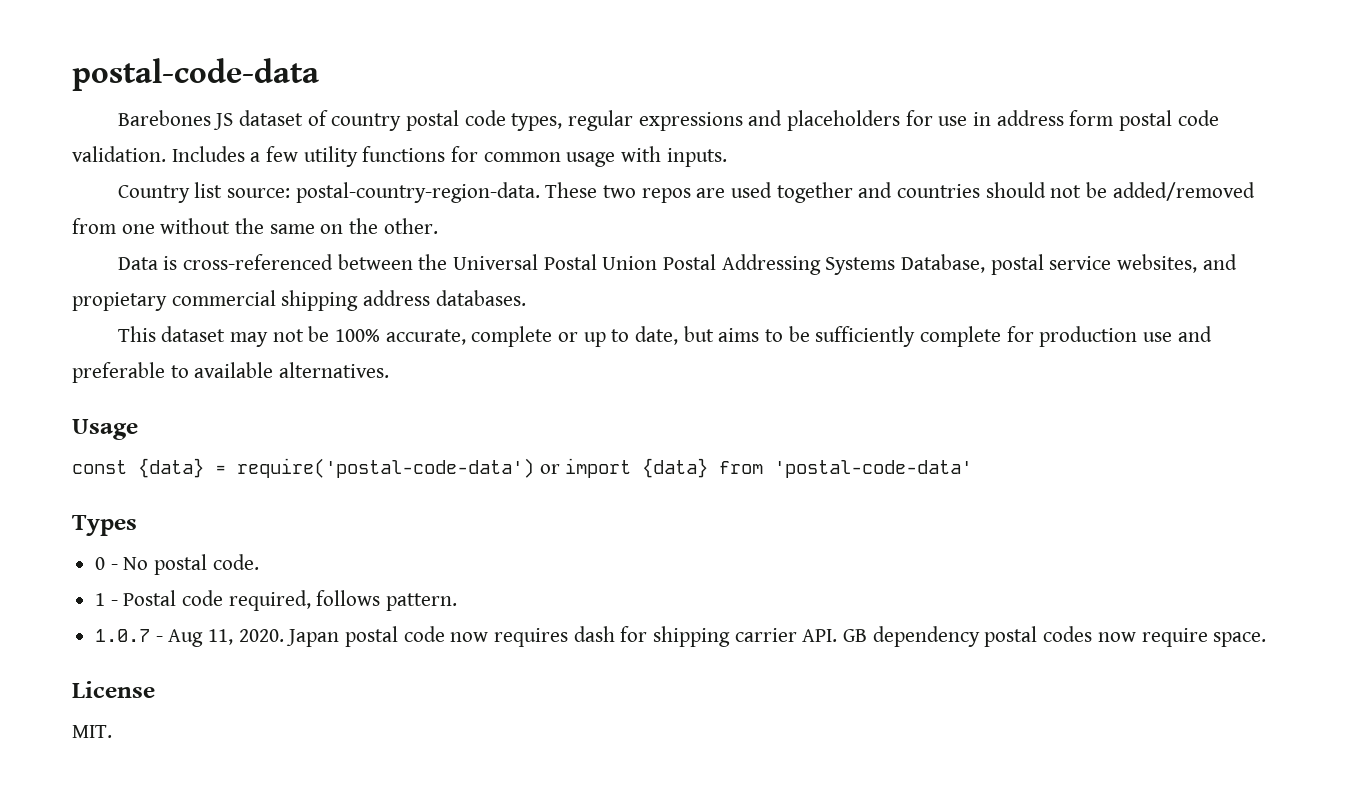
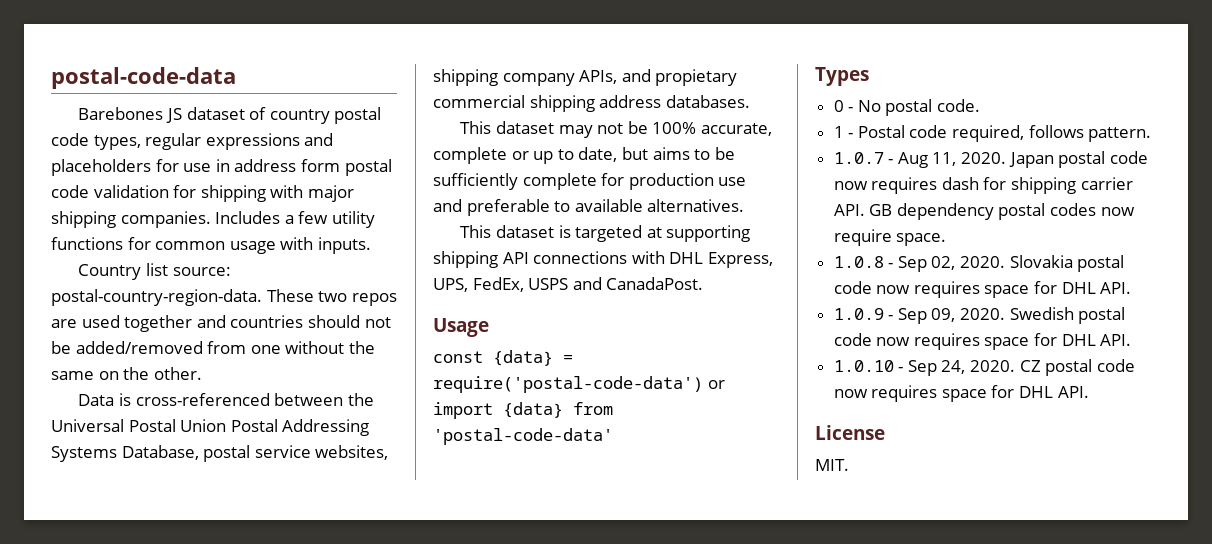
- Barebones JS dataset of country postal code types, regular expressions and placeholders for use in address form postal code validation.
+ Barebones JS dataset of country postal code types, regular expressions and placeholders for use in address form postal code validation for shipping with major shipping companies.
- Data is cross-referenced between the Universal Postal Union Postal Addressing Systems Database, postal service websites, and propietary commercial shipping address databases.
+ Data is cross-referenced between the Universal Postal Union Postal Addressing Systems Database, postal service websites, shipping company APIs, and propietary commercial shipping address databases.
+ This dataset is targeted at supporting shipping API connections with DHL Express, UPS, FedEx, USPS and CanadaPost.
+ 1.0.8 - Sep 02, 2020. Slovakia postal code now requires space for DHL API.
+ 1.0.9 - Sep 09, 2020. Swedish postal code now requires space for DHL API.
+ 1.0.10 - Sep 24, 2020. CZ postal code now requires space for DHL API.

